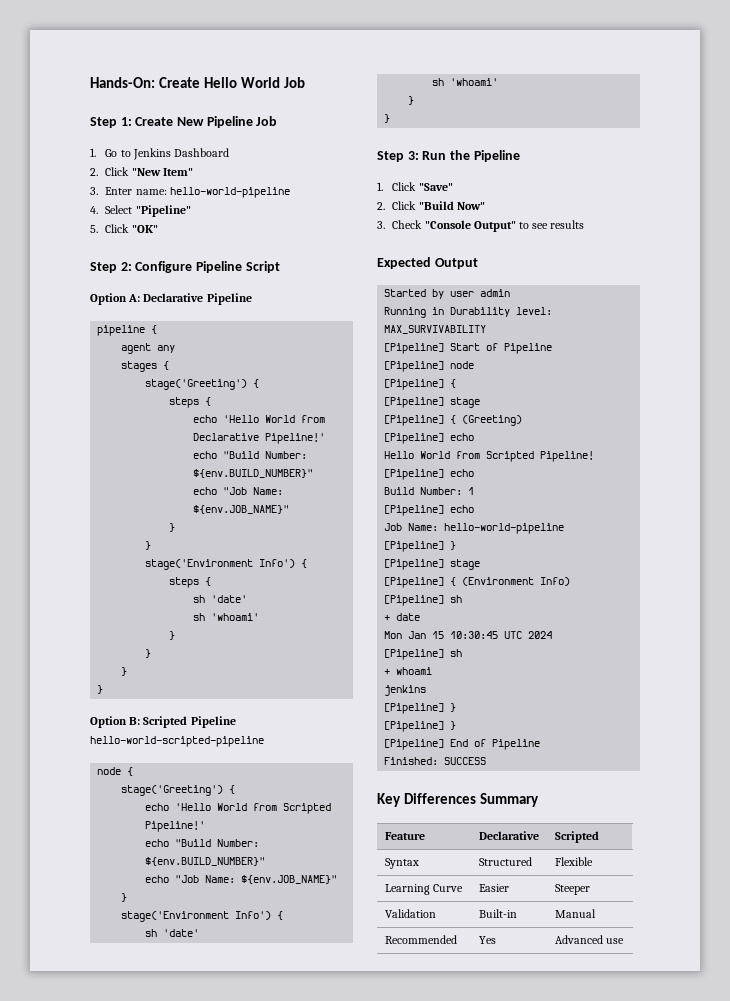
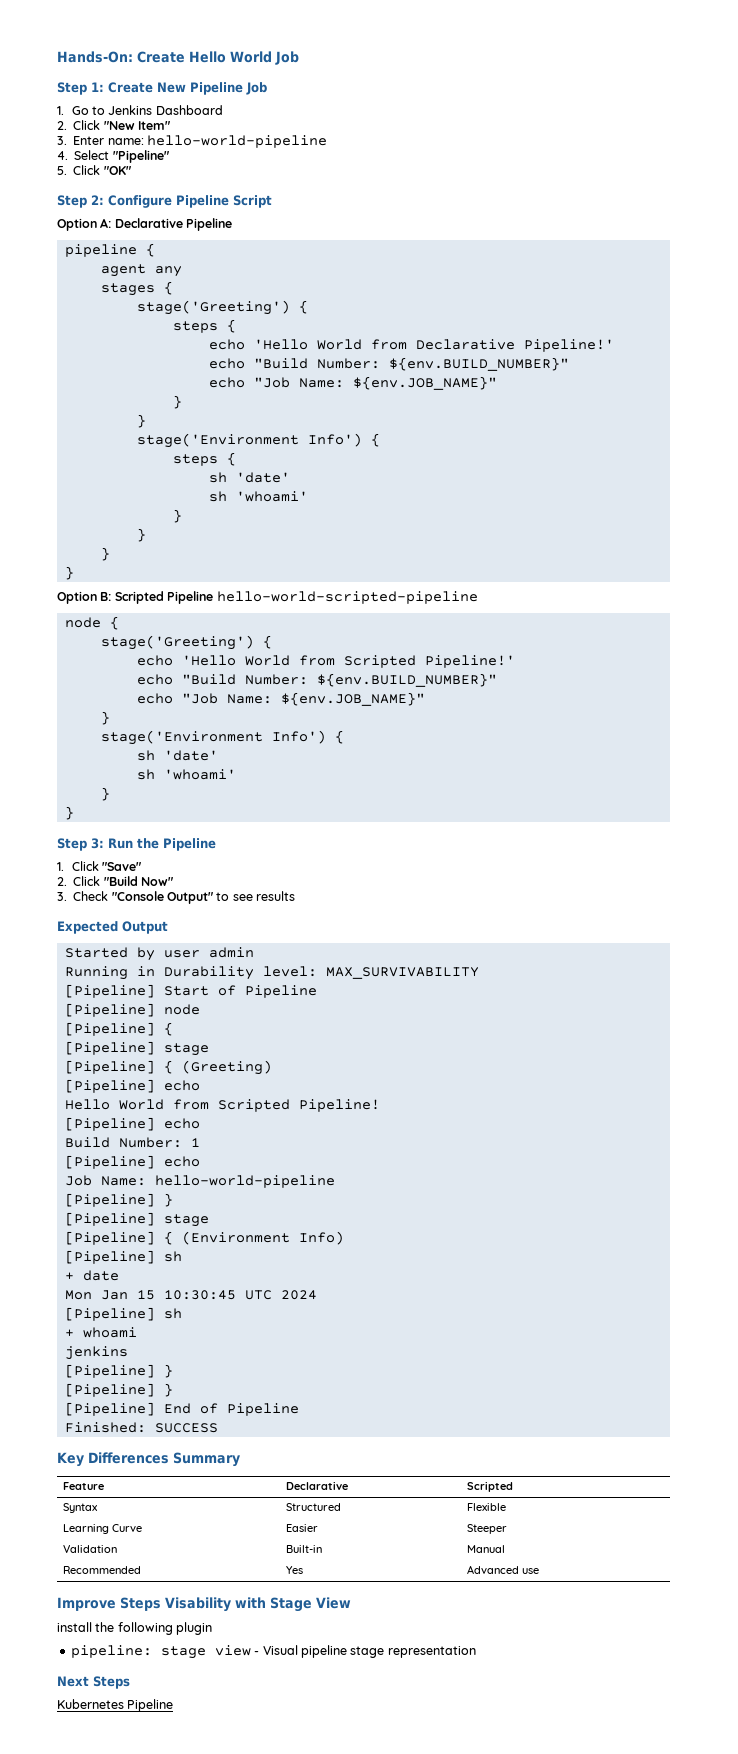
+ Improve Steps Visability with Stage View
+ install the following plugin
+ pipeline: stage view - Visual pipeline stage representation
+ Next Steps
+ Kubernetes Pipeline

